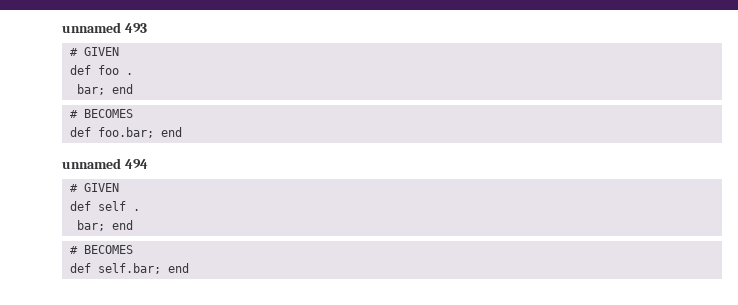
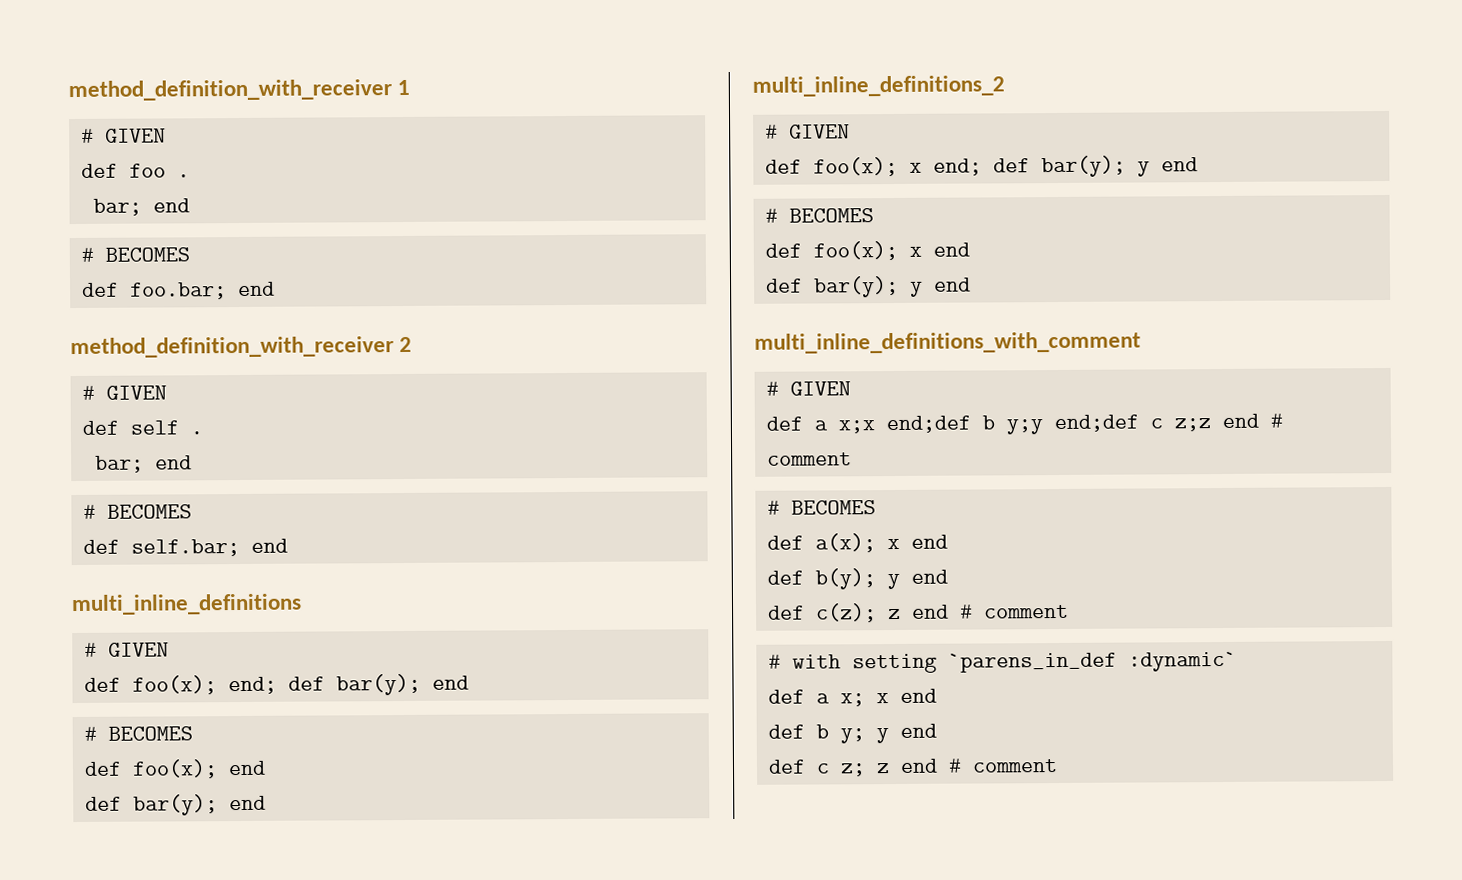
- unnamed 493
+ method_definition_with_receiver 1
- unnamed 494
+ method_definition_with_receiver 2
+ multi_inline_definitions
+ # GIVEN
+ def foo(x); end; def bar(y); end
+ # BECOMES
+ def foo(x); end
+ def bar(y); end
+ multi_inline_definitions_2
+ # GIVEN
+ def foo(x); x end; def bar(y); y end
+ # BECOMES
+ def foo(x); x end
+ def bar(y); y end
+ multi_inline_definitions_with_comment
+ # GIVEN
+ def a x;x end;def b y;y end;def c z;z end # comment
+ # BECOMES
+ def a(x); x end
+ def b(y); y end
+ def c(z); z end # comment
+ # with setting `parens_in_def :dynamic`
+ def a x; x end
+ def b y; y end
+ def c z; z end # comment

